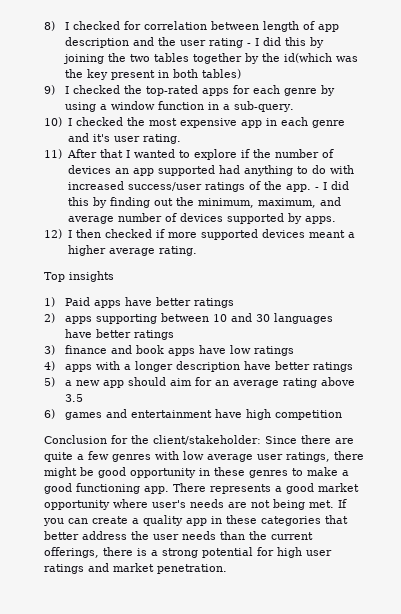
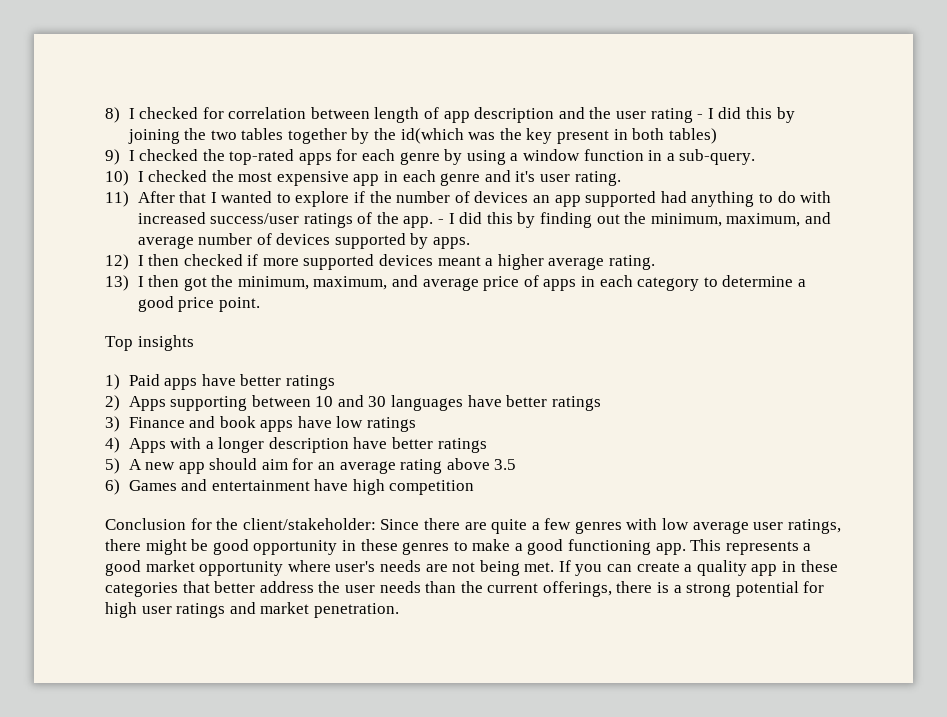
+ 13) I then got the minimum, maximum, and average price of apps in each category to determine a good price point.
- 2) apps supporting between 10 and 30 languages have better ratings
+ 2) Apps supporting between 10 and 30 languages have better ratings
- 3) finance and book apps have low ratings
+ 3) Finance and book apps have low ratings
- 4) apps with a longer description have better ratings
+ 4) Apps with a longer description have better ratings
- 5) a new app should aim for an average rating above 3.5
+ 5) A new app should aim for an average rating above 3.5
- 6) games and entertainment have high competition
+ 6) Games and entertainment have high competition
- There represents a good market opportunity where user's needs are not being met.
+ This represents a good market opportunity where user's needs are not being met.

